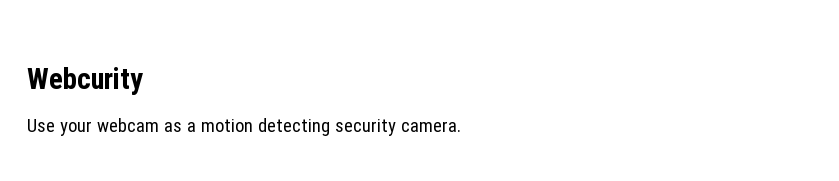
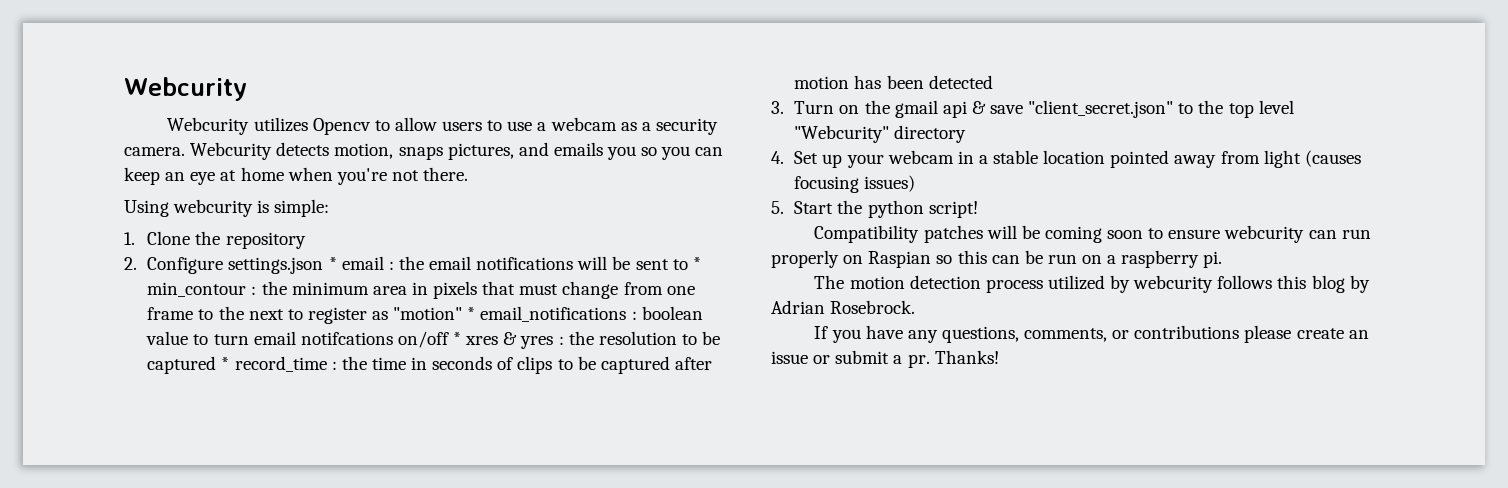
- Use your webcam as a motion detecting security camera.
+ Webcurity utilizes Opencv to allow users to use a webcam as a security camera. Webcurity detects motion, snaps pictures, and emails you so you can keep an eye at home when you're not there.
+ Using webcurity is simple:
+ 1. Clone the repository
+ 2. Configure settings.json * email : the email notifications will be sent to * min_contour : the minimum area in pixels that must change from one frame to the next to register as "motion" * email_notifications : boolean value to turn email notifcations on/off * xres & yres : the resolution to be captured * record_time : the time in seconds of clips to be captured after motion has been detected
+ 3. Turn on the gmail api & save "client_secret.json" to the top level "Webcurity" directory
+ 4. Set up your webcam in a stable location pointed away from light (causes focusing issues)
+ 5. Start the python script!
+ Compatibility patches will be coming soon to ensure webcurity can run properly on Raspian so this can be run on a raspberry pi.
+ The motion detection process utilized by webcurity follows this blog by Adrian Rosebrock.
+ If you have any questions, comments, or contributions please create an issue or submit a pr. Thanks!

